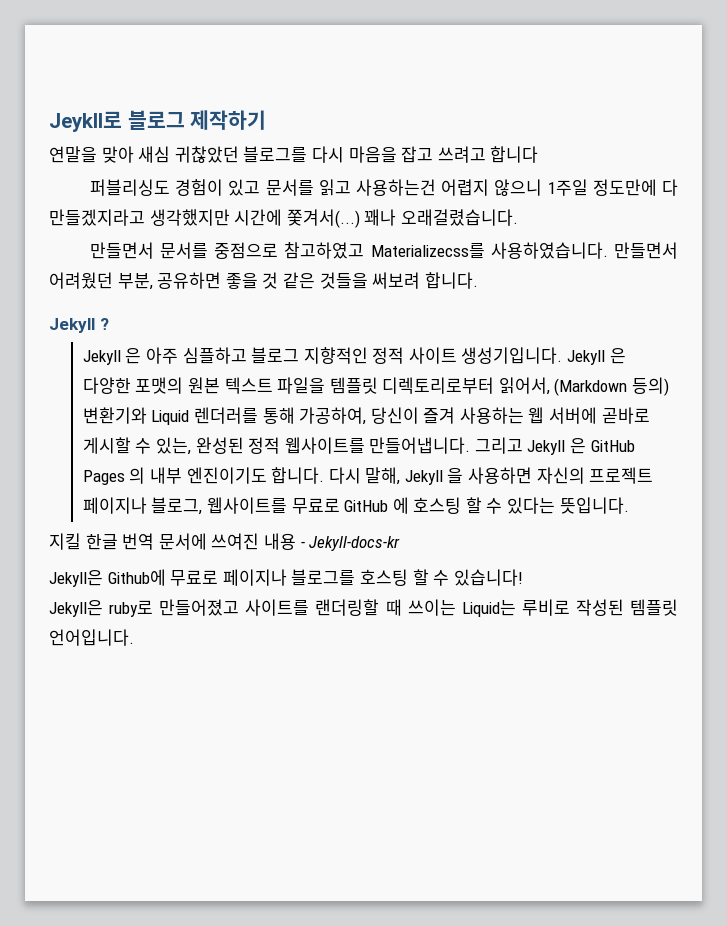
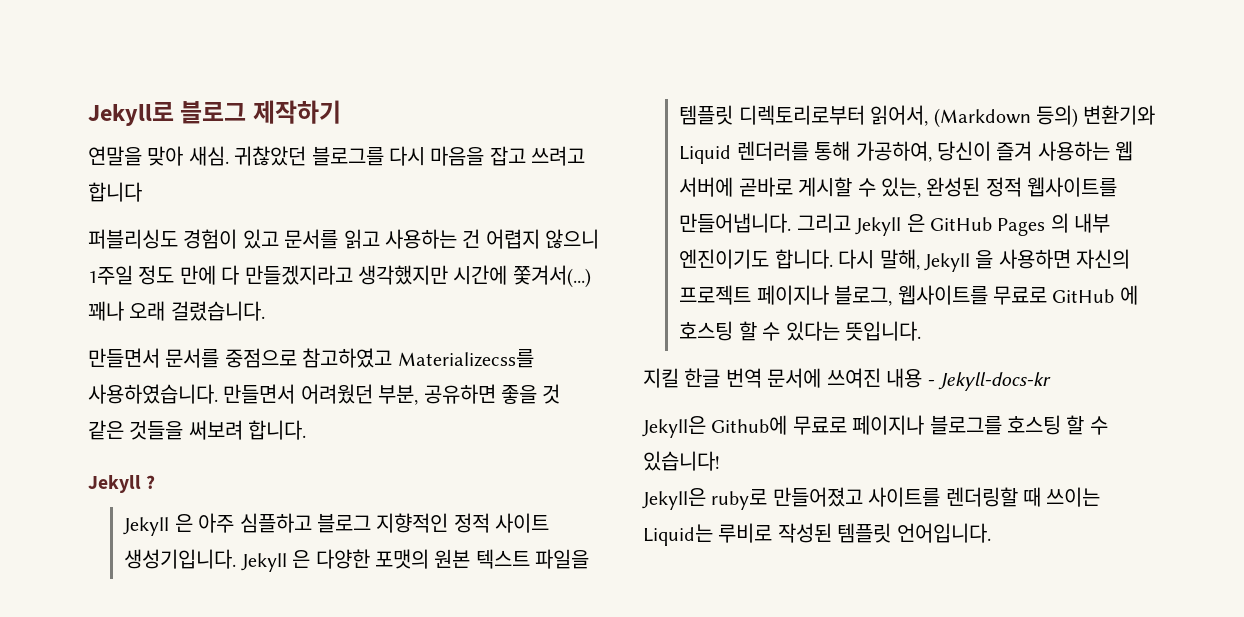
- Jeykll로 블로그 제작하기
+ Jekyll로 블로그 제작하기
- 연말을 맞아 새심 귀찮았던 블로그를 다시 마음을 잡고 쓰려고 합니다
+ 연말을 맞아 새심. 귀찮았던 블로그를 다시 마음을 잡고 쓰려고 합니다
- 퍼블리싱도 경험이 있고 문서를 읽고 사용하는건 어렵지 않으니 1주일 정도만에 다 만들겠지라고 생각했지만 시간에 쫓겨서(...)
+ 퍼블리싱도 경험이 있고 문서를 읽고 사용하는 건 어렵지 않으니 1주일 정도 만에 다 만들겠지라고 생각했지만 시간에 쫓겨서(...)
- 꽤나 오래걸렸습니다.
+ 꽤나 오래 걸렸습니다.
- Jekyll은 ruby로 만들어졌고 사이트를 랜더링할 때 쓰이는 Liquid는 루비로 작성된 템플릿 언어입니다.
+ Jekyll은 ruby로 만들어졌고 사이트를 렌더링할 때 쓰이는 Liquid는 루비로 작성된 템플릿 언어입니다.

